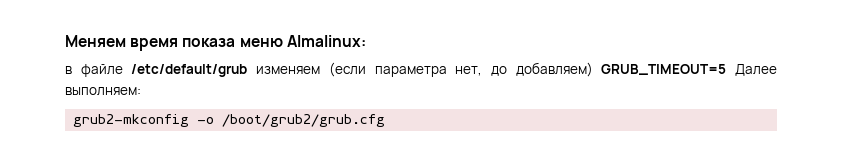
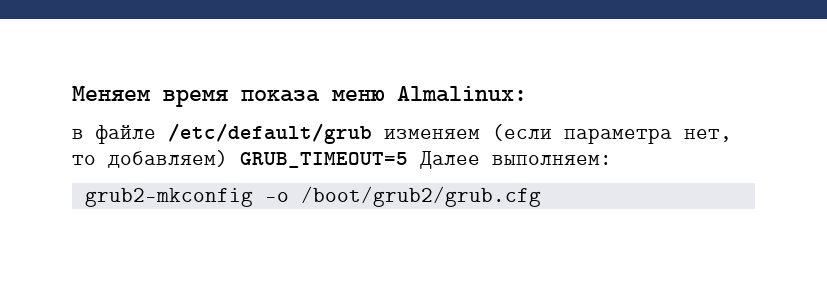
- в файле /etc/default/grub изменяем (если параметра нет, до добавляем) GRUB_TIMEOUT=5 Далее выполняем:
+ в файле /etc/default/grub изменяем (если параметра нет, то добавляем) GRUB_TIMEOUT=5 Далее выполняем:

